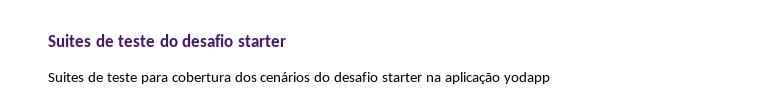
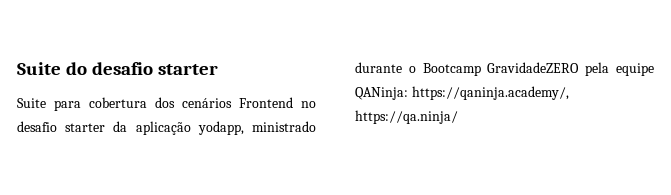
- Suites de teste do desafio starter
+ Suite do desafio starter
- Suites de teste para cobertura dos cenários do desafio starter na aplicação yodapp
+ Suite para cobertura dos cenários Frontend no desafio starter da aplicação yodapp, ministrado durante o Bootcamp GravidadeZERO pela equipe QANinja: https://qaninja.academy/, https://qa.ninja/

